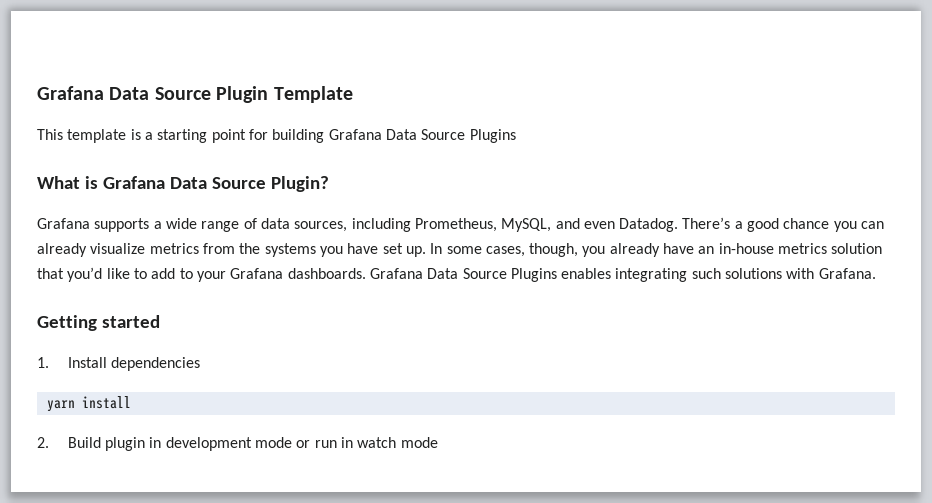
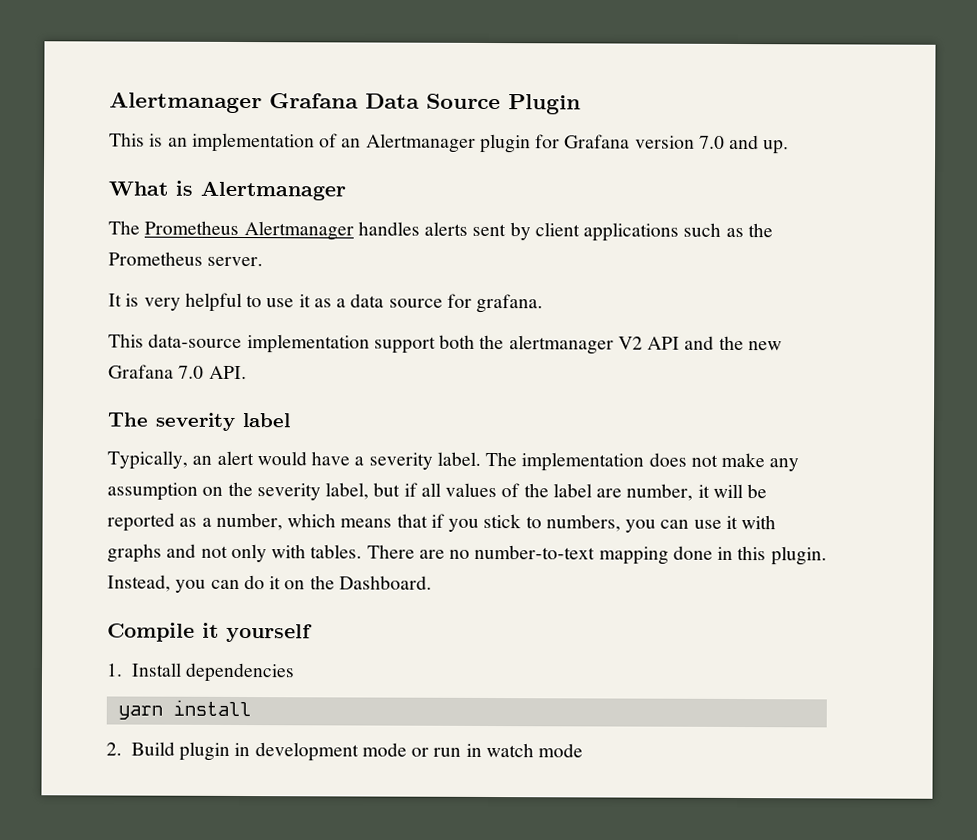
- Grafana Data Source Plugin Template
- This template is a starting point for building Grafana Data Source Plugins
- What is Grafana Data Source Plugin?
- Grafana supports a wide range of data sources, including Prometheus, MySQL, and even Datadog. There’s a good chance you can already visualize metrics from the systems you have set up. In some cases, though, you already have an in-house metrics solution that you’d like to add to your Grafana dashboards. Grafana Data Source Plugins enables integrating such solutions with Grafana.
- Getting started
+ Alertmanager Grafana Data Source Plugin
+ This is an implementation of an Alertmanager plugin for Grafana version 7.0 and up.
+ What is Alertmanager
+ The Prometheus Alertmanager handles alerts sent by client applications such as the Prometheus server.
+ It is very helpful to use it as a data source for grafana.
+ This data-source implementation support both the alertmanager V2 API and the new Grafana 7.0 API.
+ The severity label
+ Typically, an alert would have a severity label. The implementation does not make any assumption on the severity label, but if all values of the label are number, it will be reported as a number, which means that if you stick to numbers, you can use it with graphs and not only with tables. There are no number-to-text mapping done in this plugin. Instead, you can do it on the Dashboard.
+ Compile it yourself

